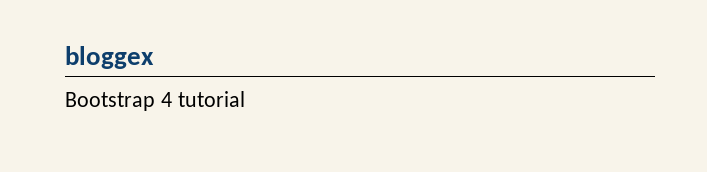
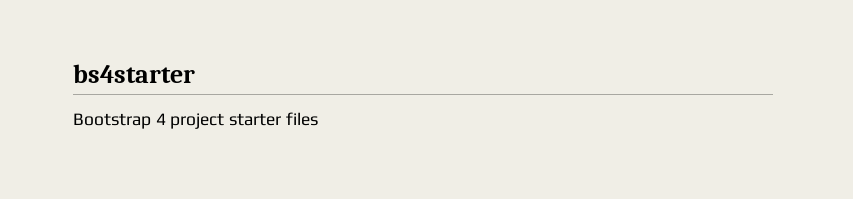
- bloggex
+ bs4starter
- Bootstrap 4 tutorial
+ Bootstrap 4 project starter files

